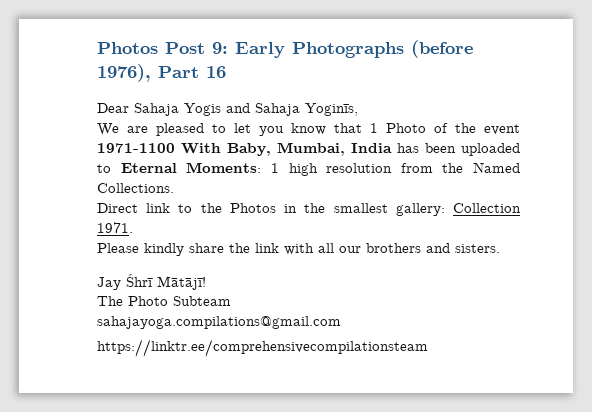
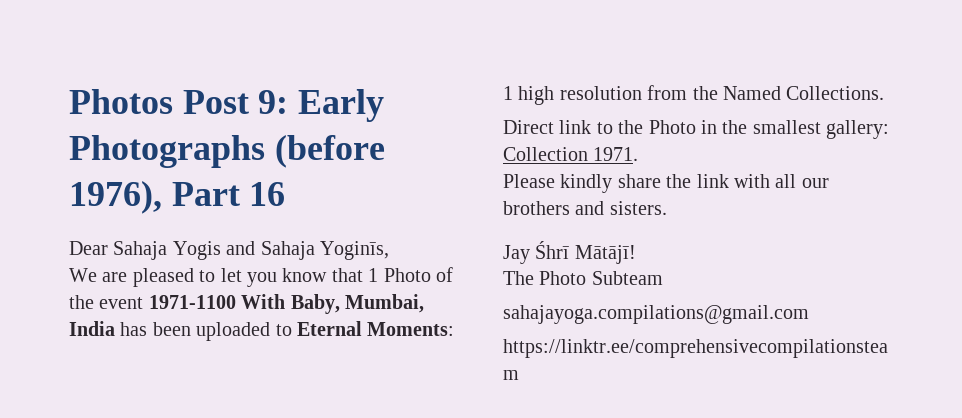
- Direct link to the Photos in the smallest gallery: Collection 1971.
+ Direct link to the Photo in the smallest gallery: Collection 1971.

